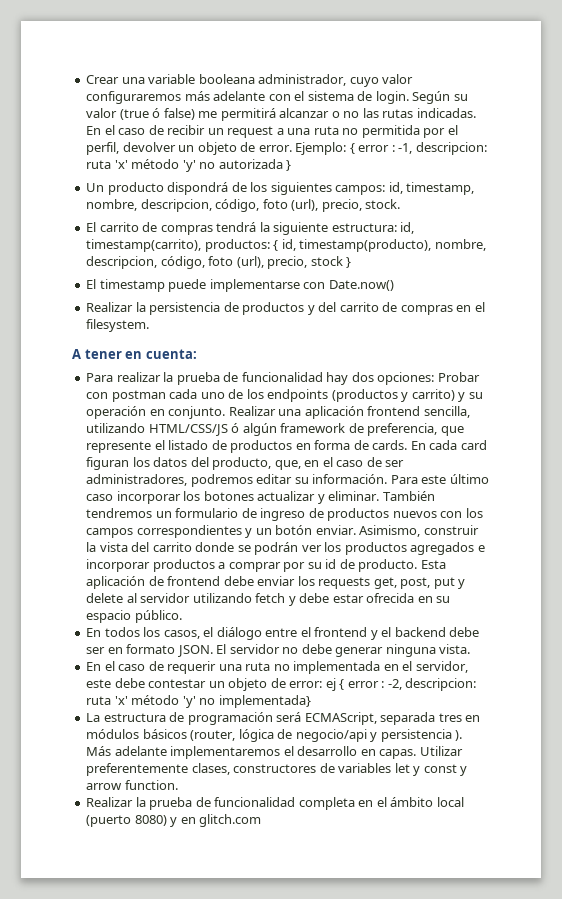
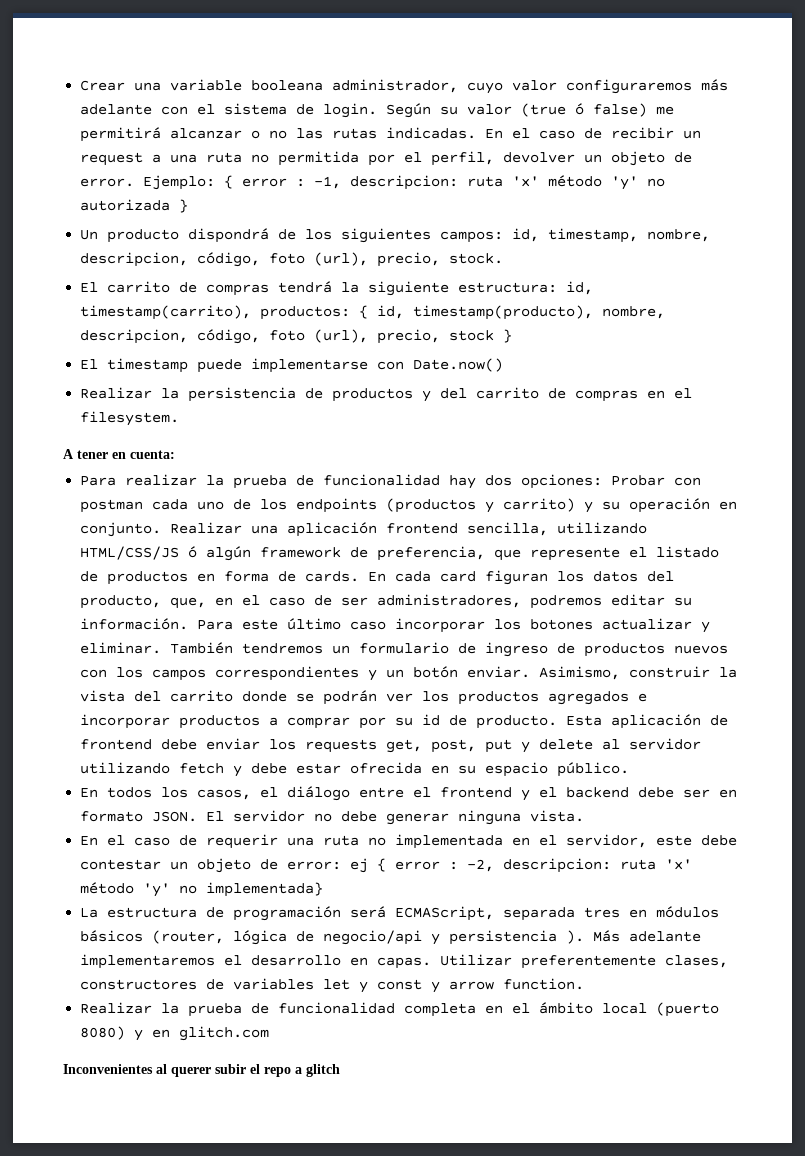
+ Inconvenientes al querer subir el repo a glitch

